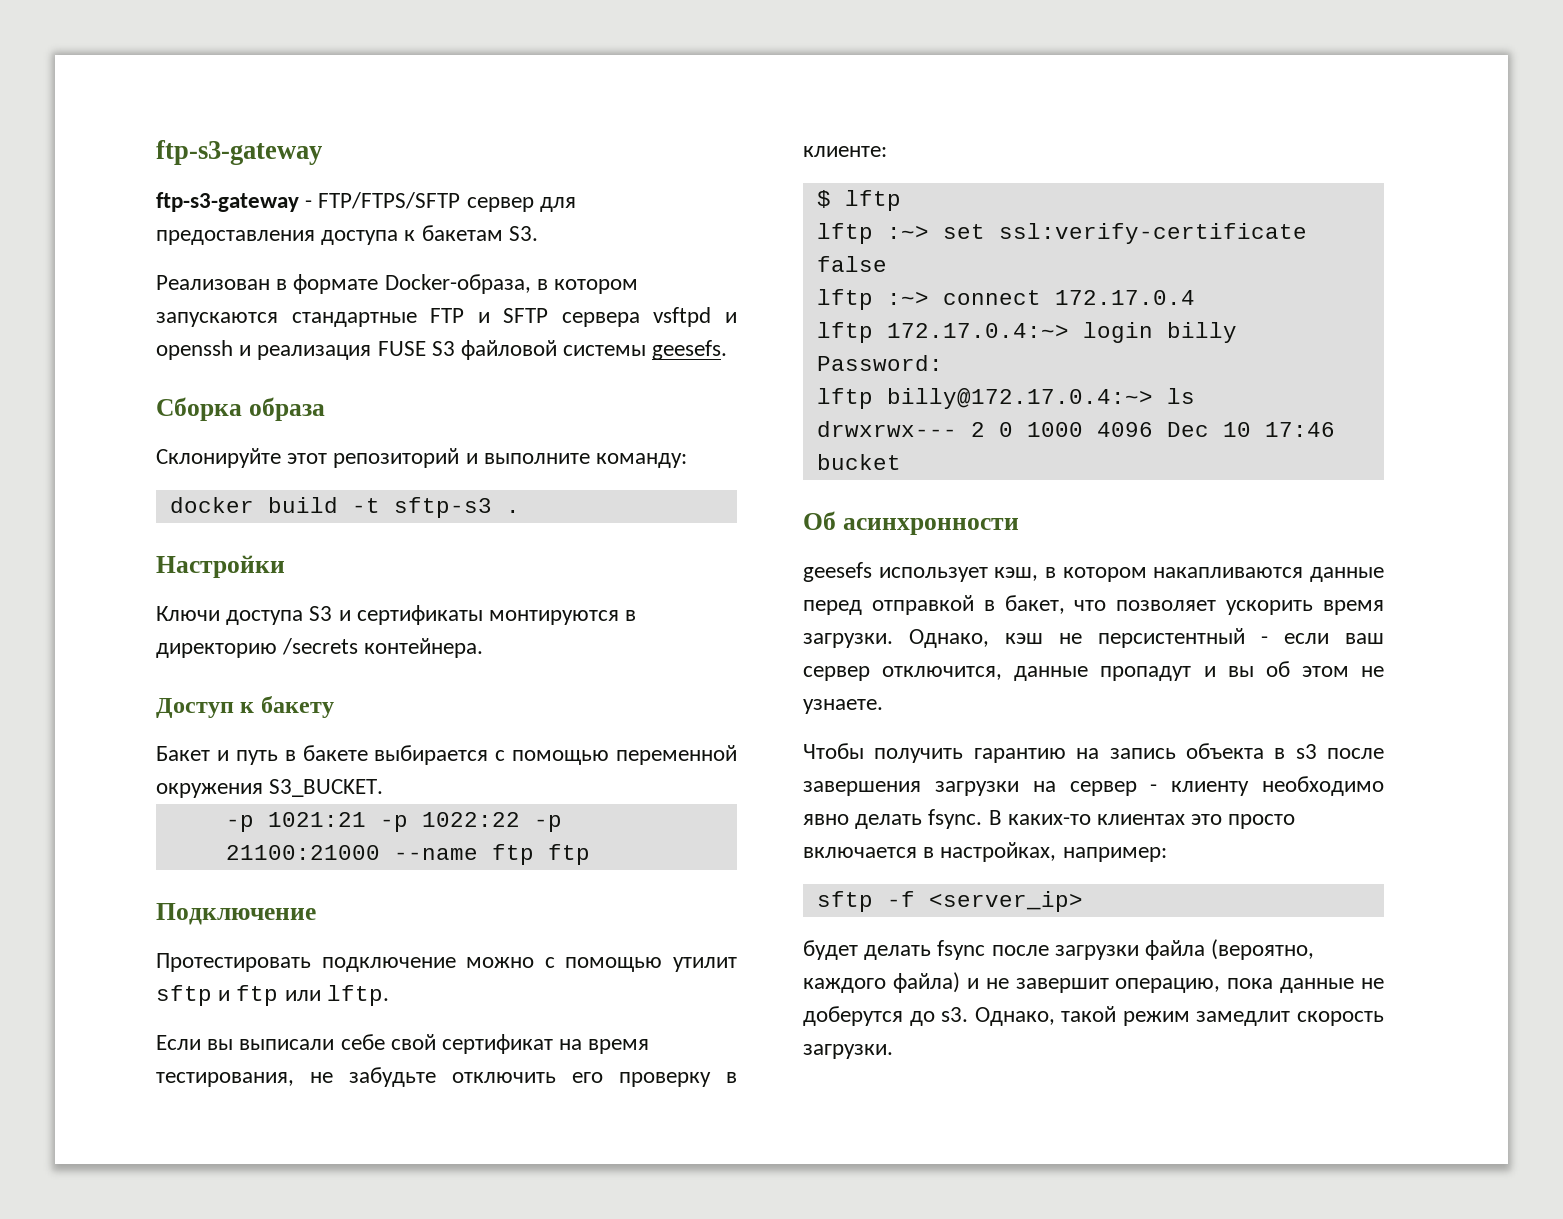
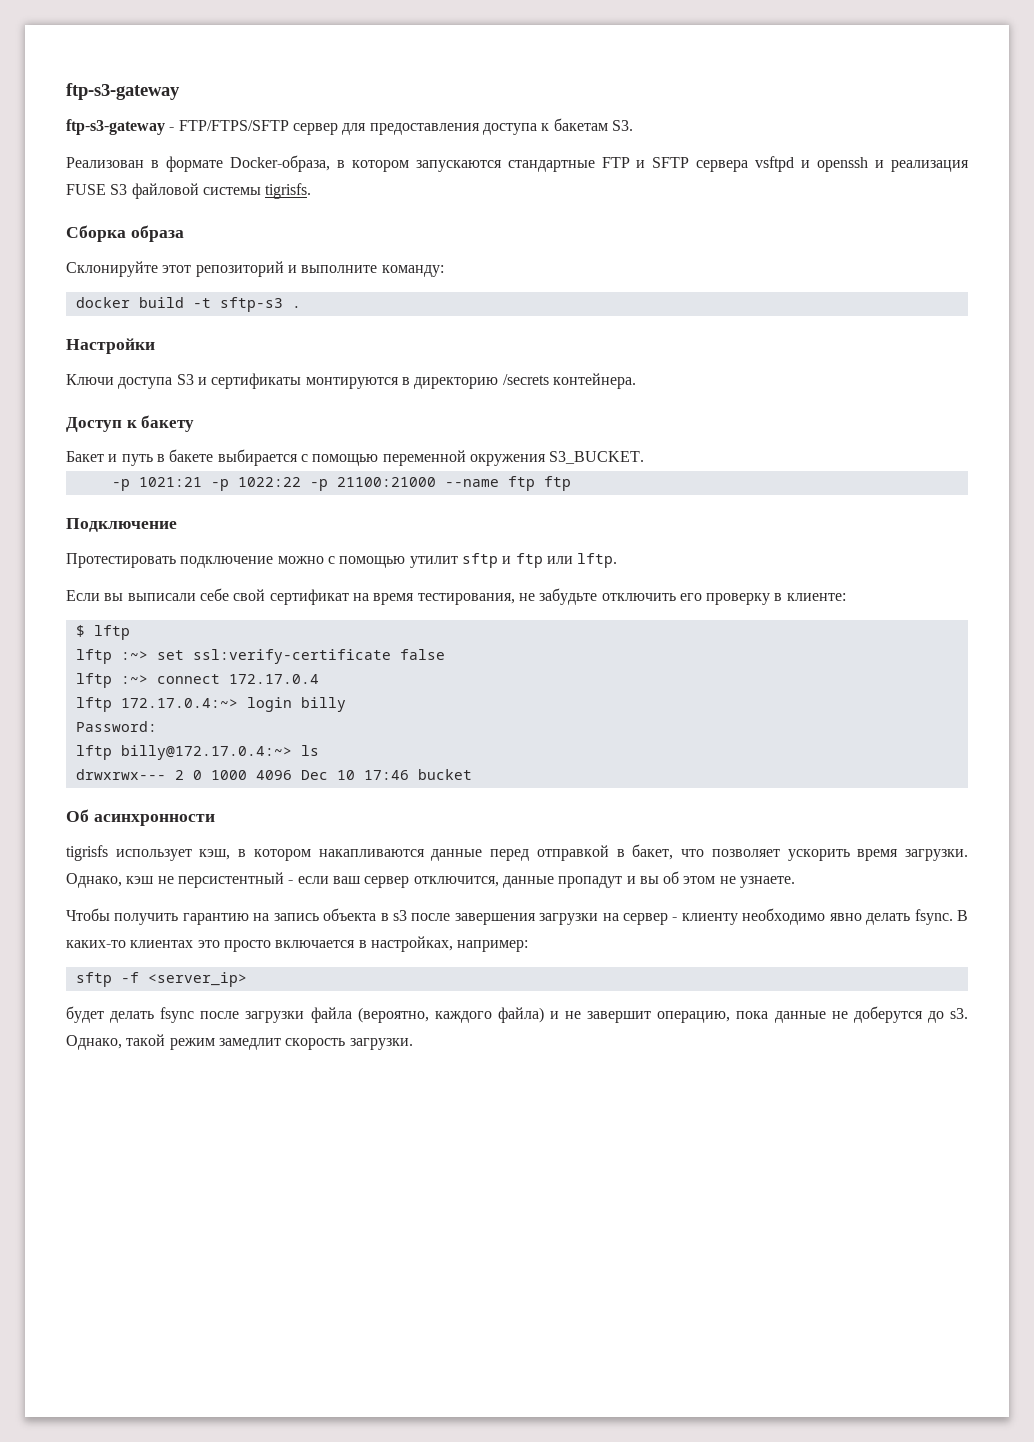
- Реализован в формате Docker-образа, в котором запускаются стандартные FTP и SFTP сервера vsftpd и openssh и реализация FUSE S3 файловой системы geesefs.
+ Реализован в формате Docker-образа, в котором запускаются стандартные FTP и SFTP сервера vsftpd и openssh и реализация FUSE S3 файловой системы tigrisfs.
- geesefs использует кэш, в котором накапливаются данные перед отправкой в бакет, что позволяет ускорить время загрузки.
+ tigrisfs использует кэш, в котором накапливаются данные перед отправкой в бакет, что позволяет ускорить время загрузки.

